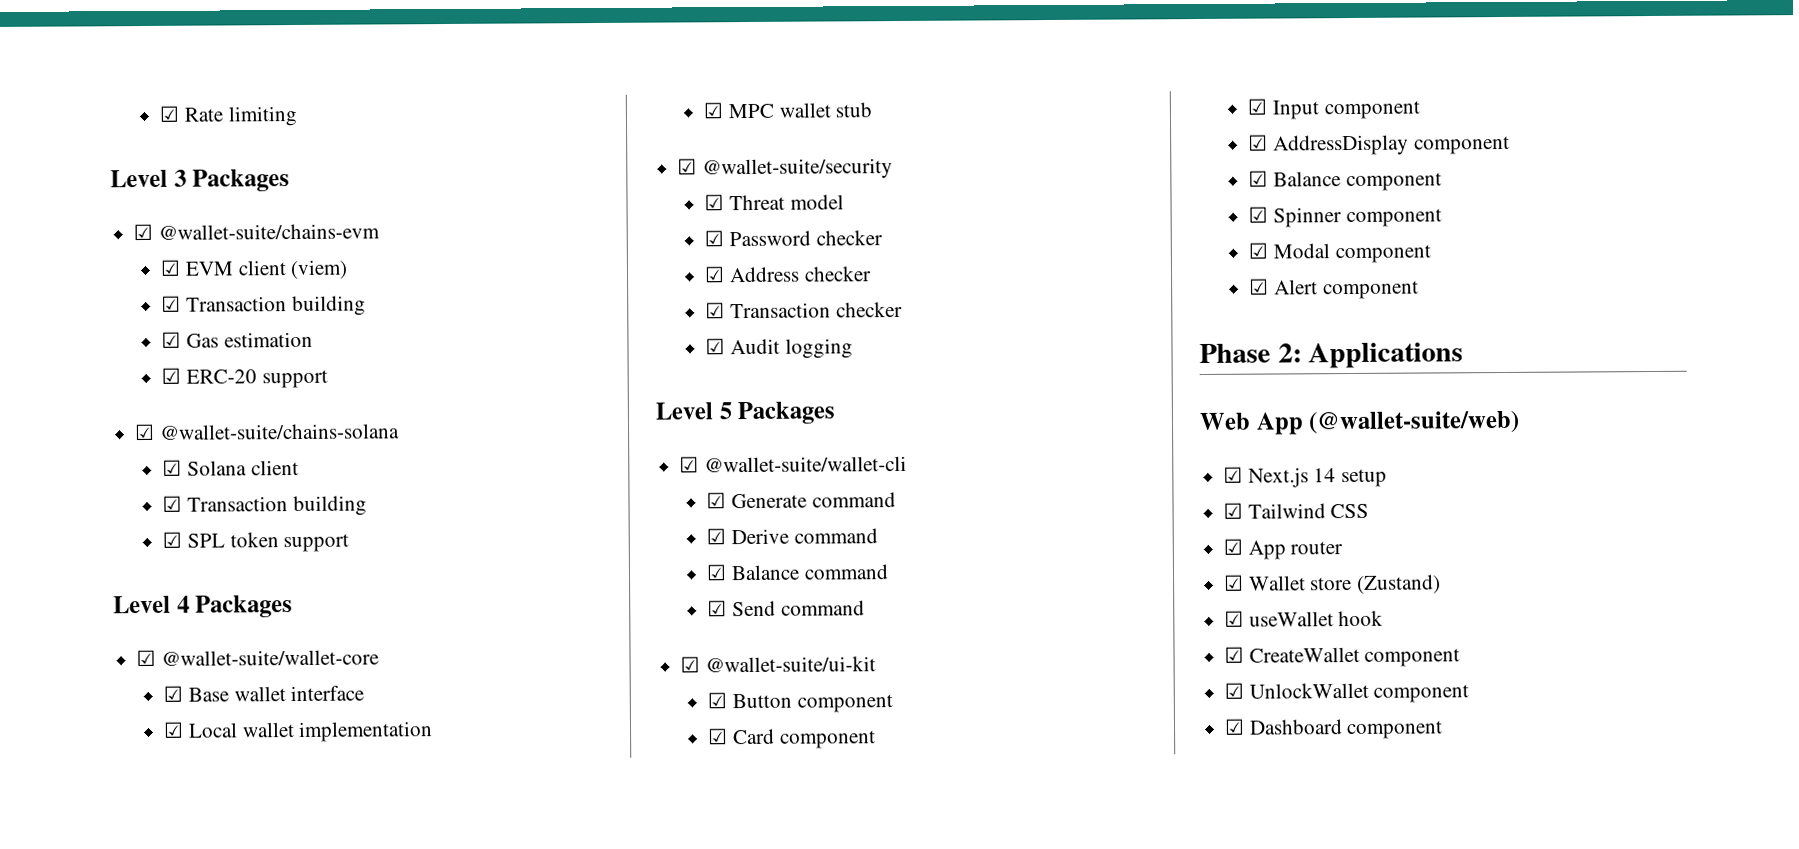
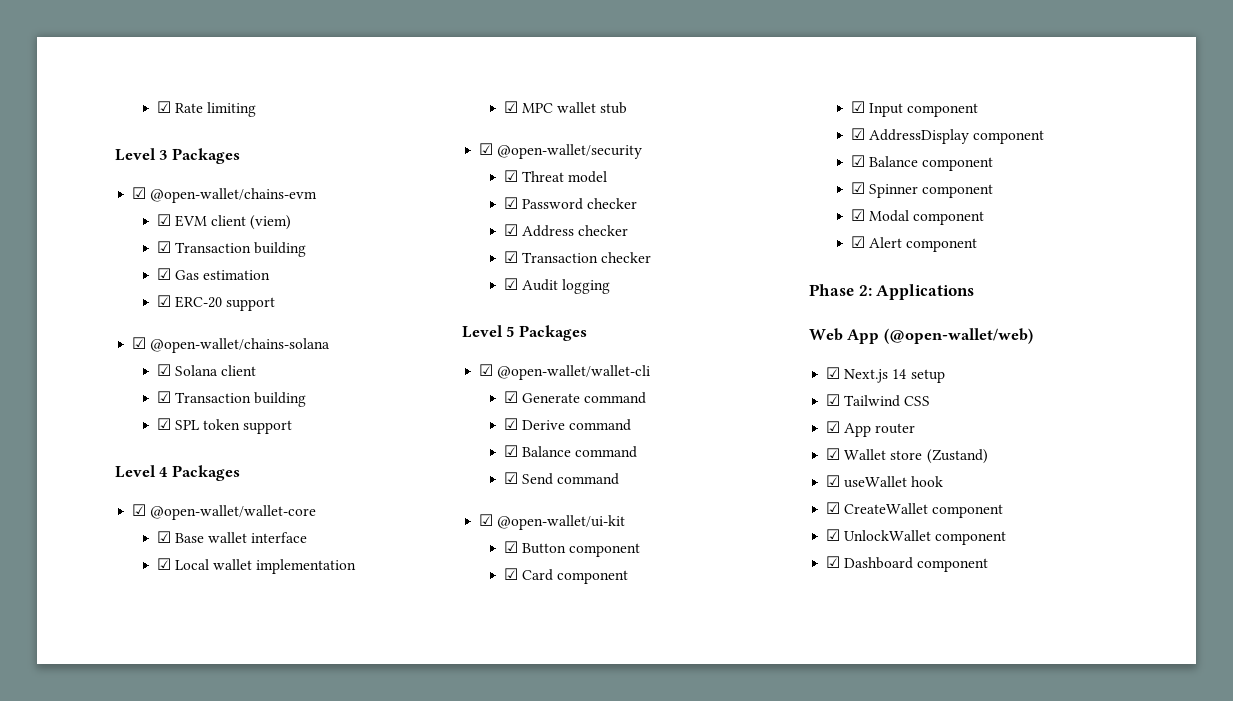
- ☑ @wallet-suite/chains-evm
+ ☑ @open-wallet/chains-evm
- ☑ @wallet-suite/chains-solana
+ ☑ @open-wallet/chains-solana
- ☑ @wallet-suite/wallet-core
+ ☑ @open-wallet/wallet-core
- ☑ @wallet-suite/security
+ ☑ @open-wallet/security
- ☑ @wallet-suite/wallet-cli
+ ☑ @open-wallet/wallet-cli
- ☑ @wallet-suite/ui-kit
+ ☑ @open-wallet/ui-kit
- Web App (@wallet-suite/web)
+ Web App (@open-wallet/web)

